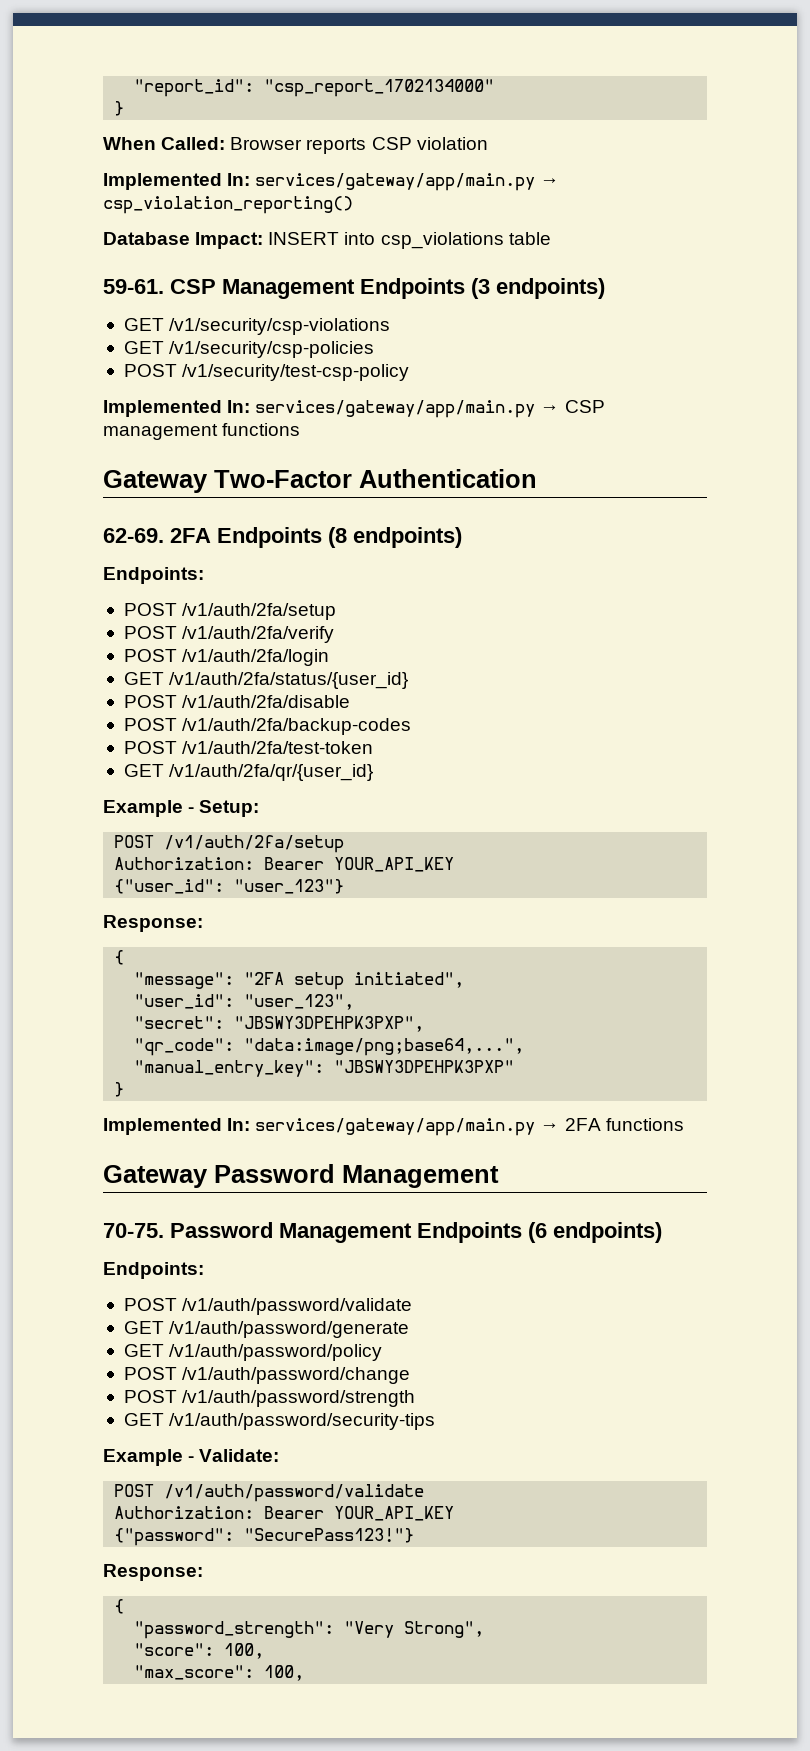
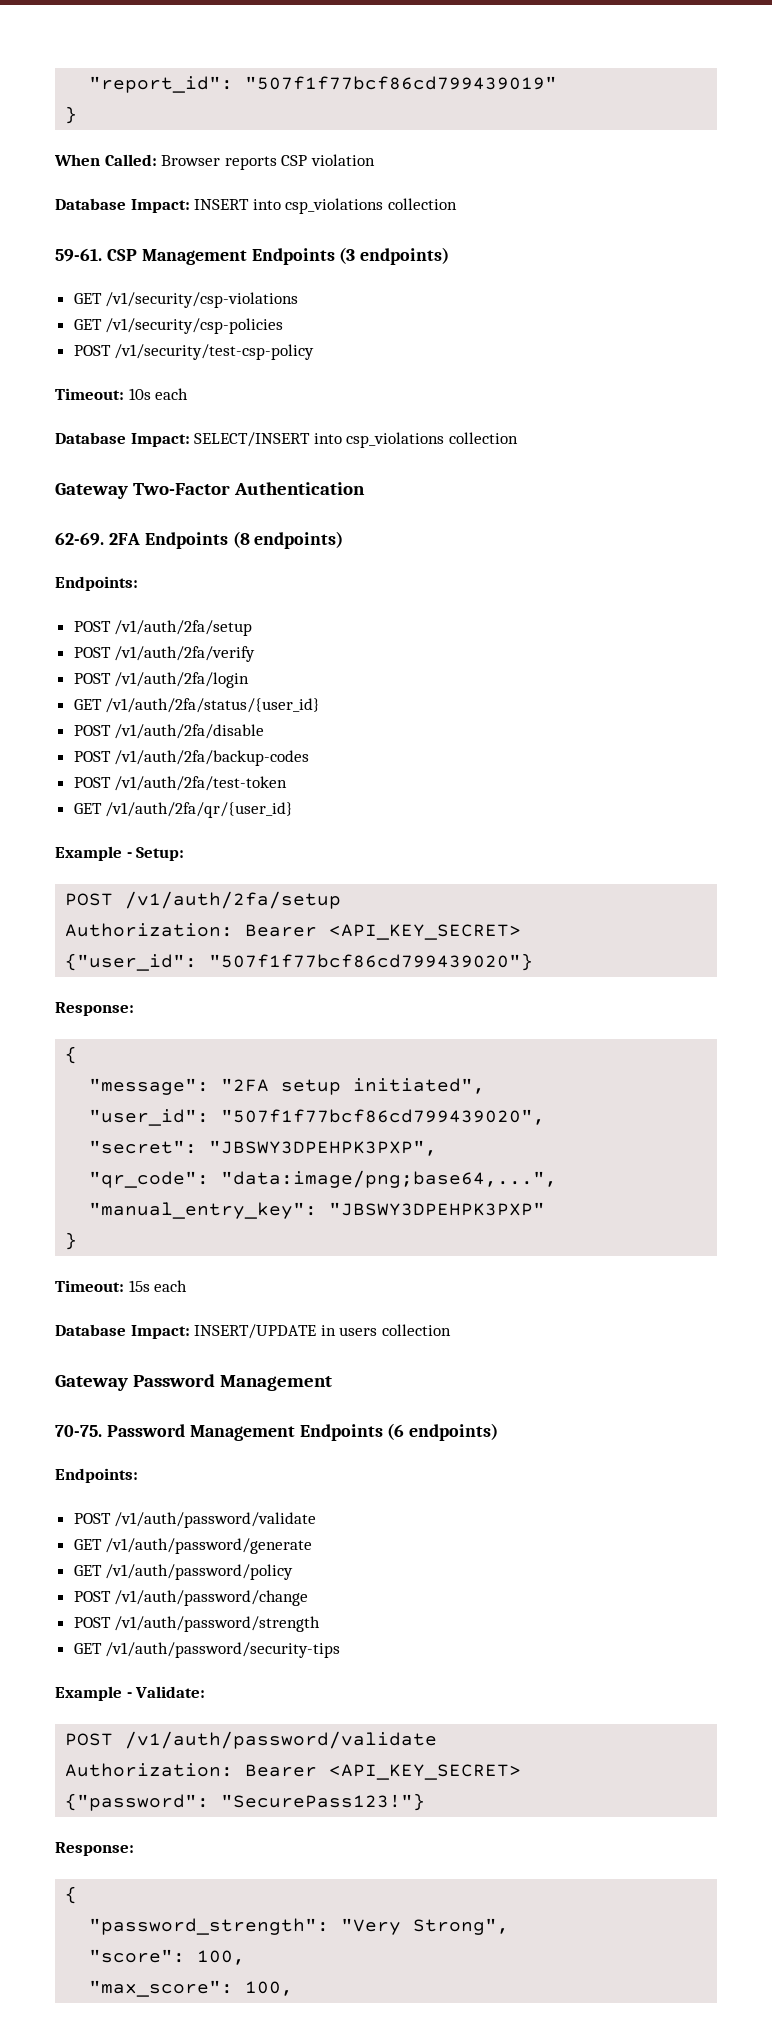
- "report_id": "csp_report_1702134000"
+ "report_id": "507f1f77bcf86cd799439019"
- Implemented In: services/gateway/app/main.py → csp_violation_reporting()
- Database Impact: INSERT into csp_violations table
+ Database Impact: INSERT into csp_violations collection
- Implemented In: services/gateway/app/main.py → CSP management functions
+ Timeout: 10s each
+ Database Impact: SELECT/INSERT into csp_violations collection
  Example - Setup:
  POST /v1/auth/2fa/setup
- Authorization: Bearer YOUR_API_KEY
+ Authorization: Bearer <API_KEY_SECRET>
- {"user_id": "user_123"}
+ {"user_id": "507f1f77bcf86cd799439020"}
- "user_id": "user_123",
+ "user_id": "507f1f77bcf86cd799439020",
- Implemented In: services/gateway/app/main.py → 2FA functions
+ Timeout: 15s each
+ Database Impact: INSERT/UPDATE in users collection
  Example - Validate:
  POST /v1/auth/password/validate
- Authorization: Bearer YOUR_API_KEY
+ Authorization: Bearer <API_KEY_SECRET>

